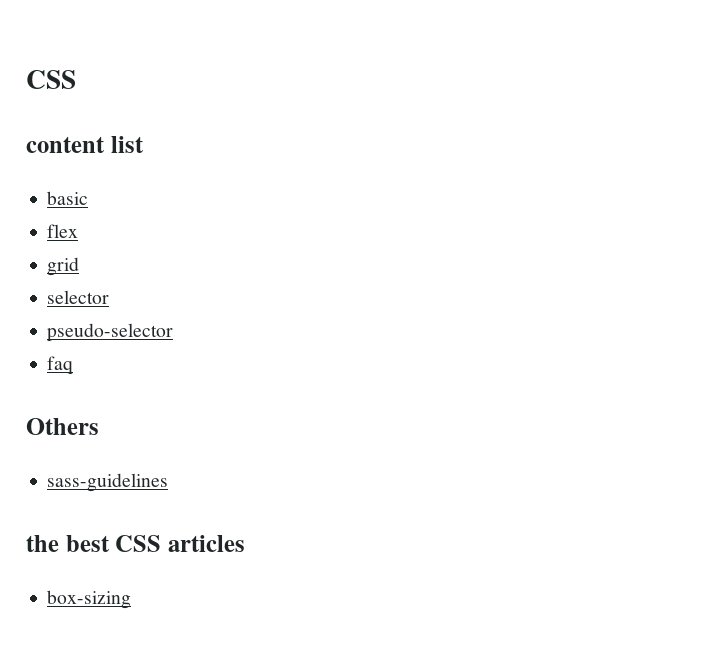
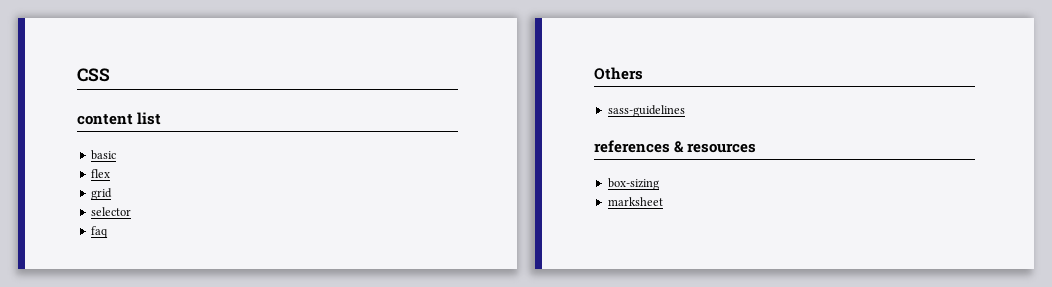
- pseudo-selector
- the best CSS articles
+ references & resources
+ marksheet

